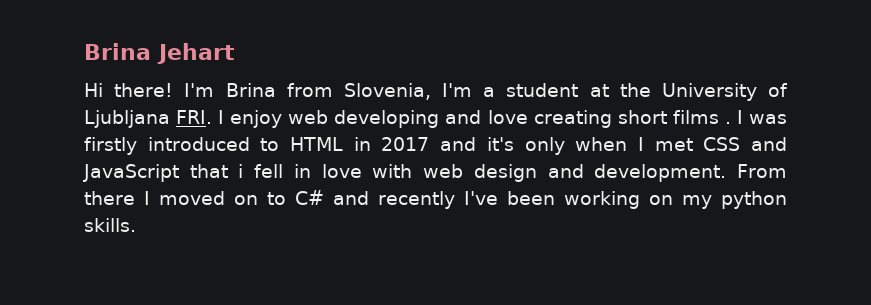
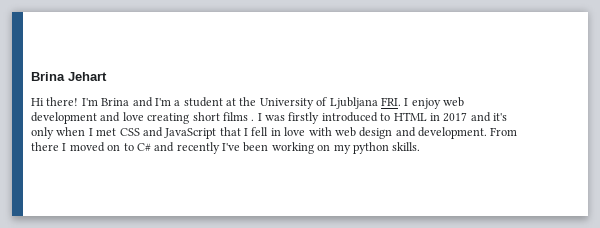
- I'm Brina from Slovenia, I'm a student at the University of Ljubljana FRI. I enjoy web developing and love creating short films .
+ I'm Brina and I'm a student at the University of Ljubljana FRI. I enjoy web development and love creating short films .
- I was firstly introduced to HTML in 2017 and it's only when I met CSS and JavaScript that i fell in love with web design and development.
+ I was firstly introduced to HTML in 2017 and it's only when I met CSS and JavaScript that I fell in love with web design and development.

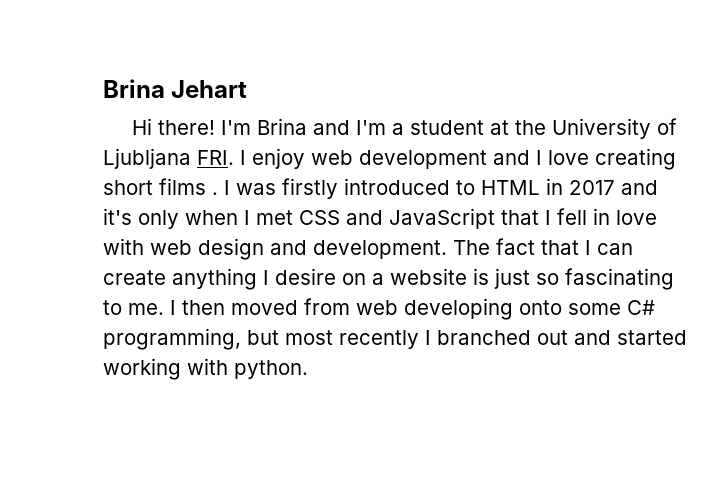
- I'm Brina and I'm a student at the University of Ljubljana FRI. I enjoy web development and love creating short films .
+ I'm Brina and I'm a student at the University of Ljubljana FRI. I enjoy web development and I love creating short films .
- From there I moved on to C# and recently I've been working on my python skills.
+ The fact that I can create anything I desire on a website is just so fascinating to me. I then moved from web developing onto some C# programming, but most recently I branched out and started working with python.

